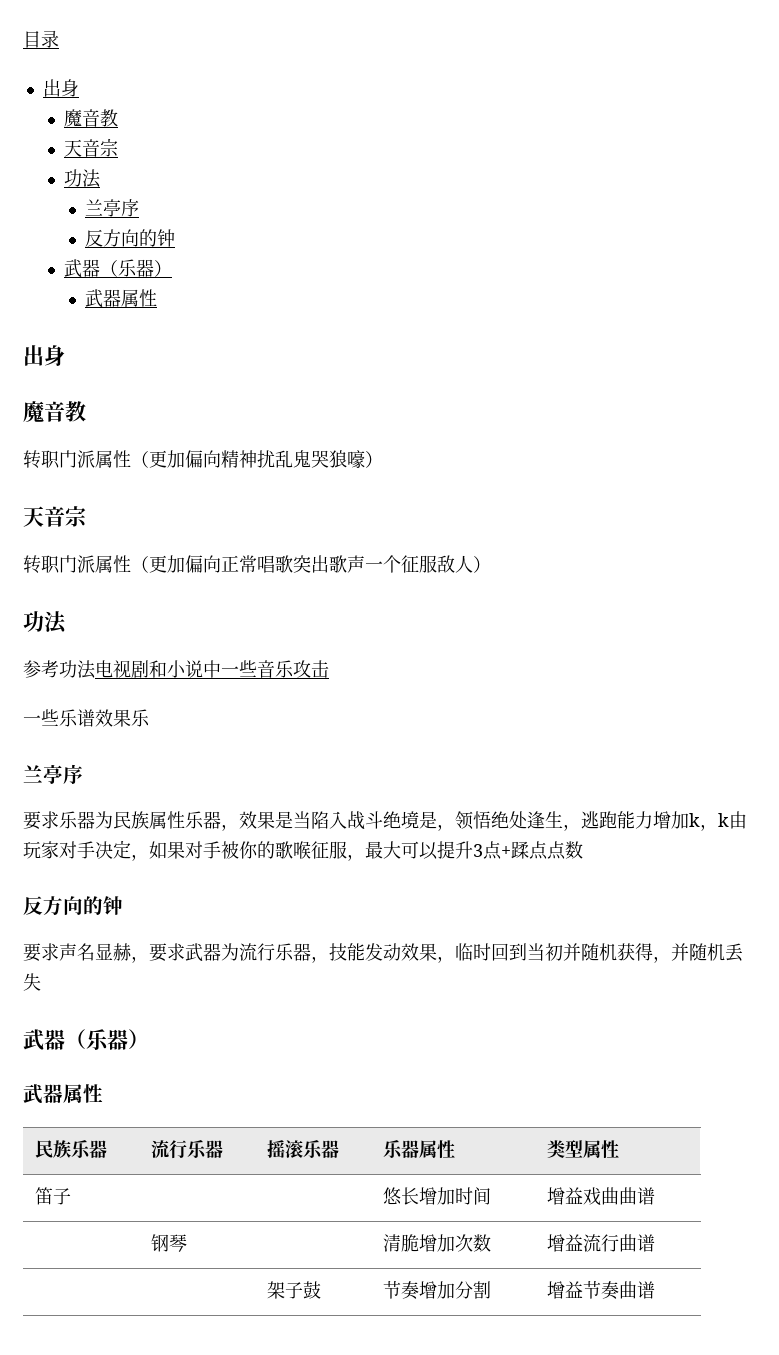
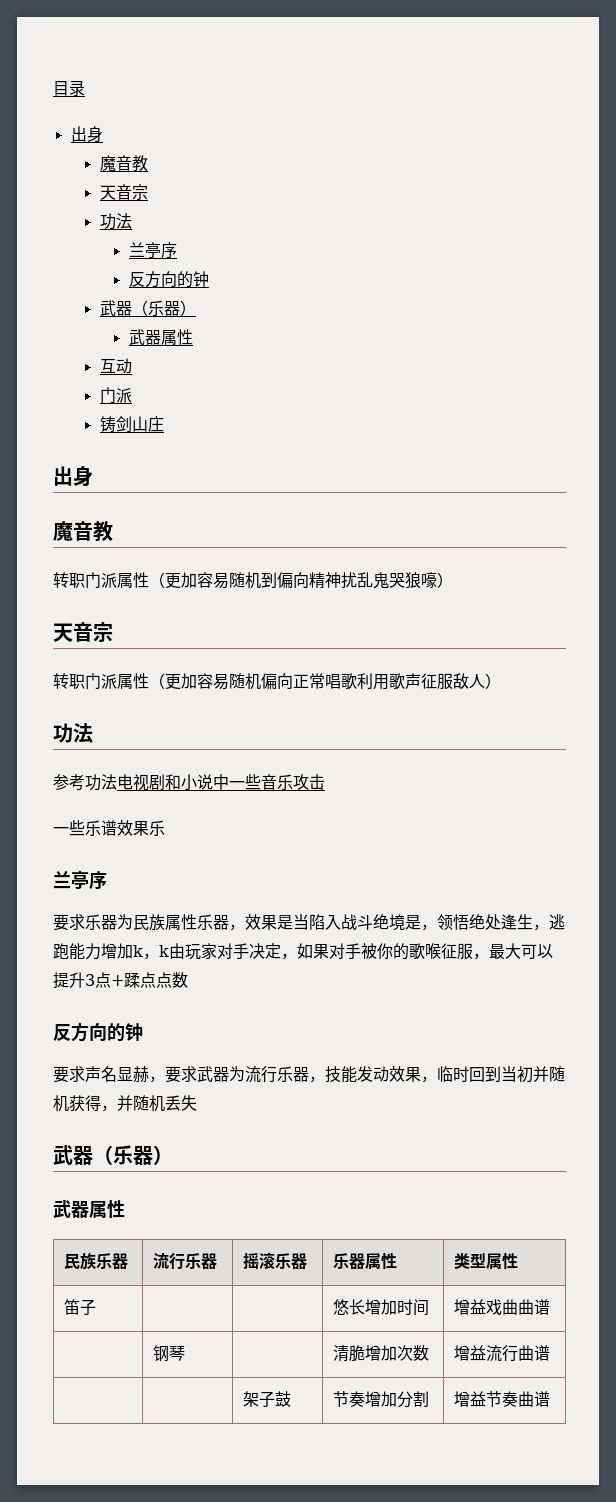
+ 互动
+ 门派
+ 铸剑山庄
- 转职门派属性（更加偏向精神扰乱鬼哭狼嚎）
+ 转职门派属性（更加容易随机到偏向精神扰乱鬼哭狼嚎）
- 转职门派属性（更加偏向正常唱歌突出歌声一个征服敌人）
+ 转职门派属性（更加容易随机偏向正常唱歌利用歌声征服敌人）

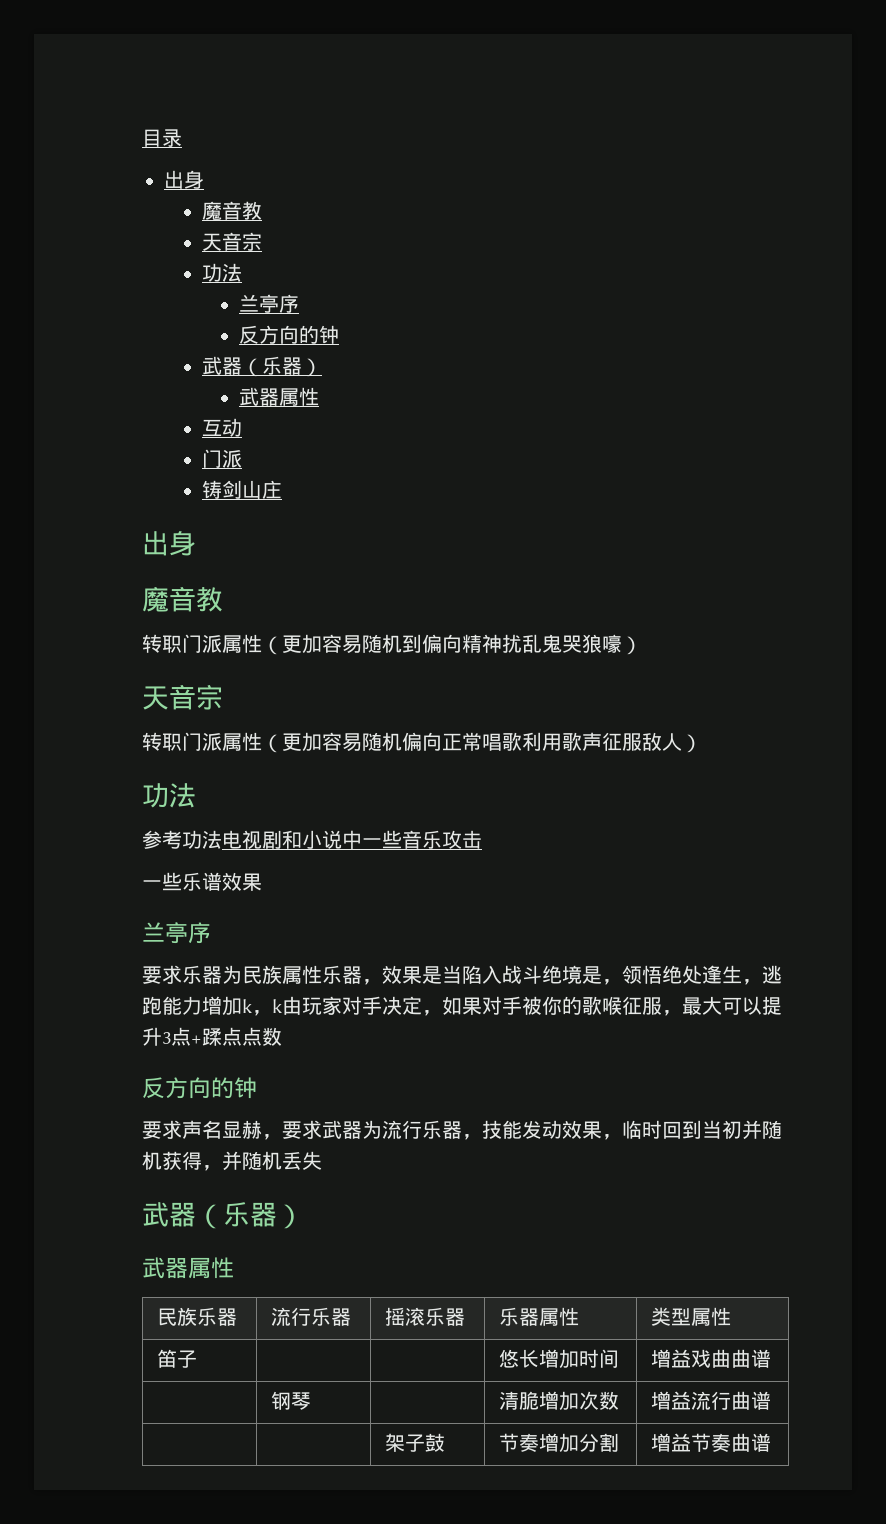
- 一些乐谱效果乐
+ 一些乐谱效果

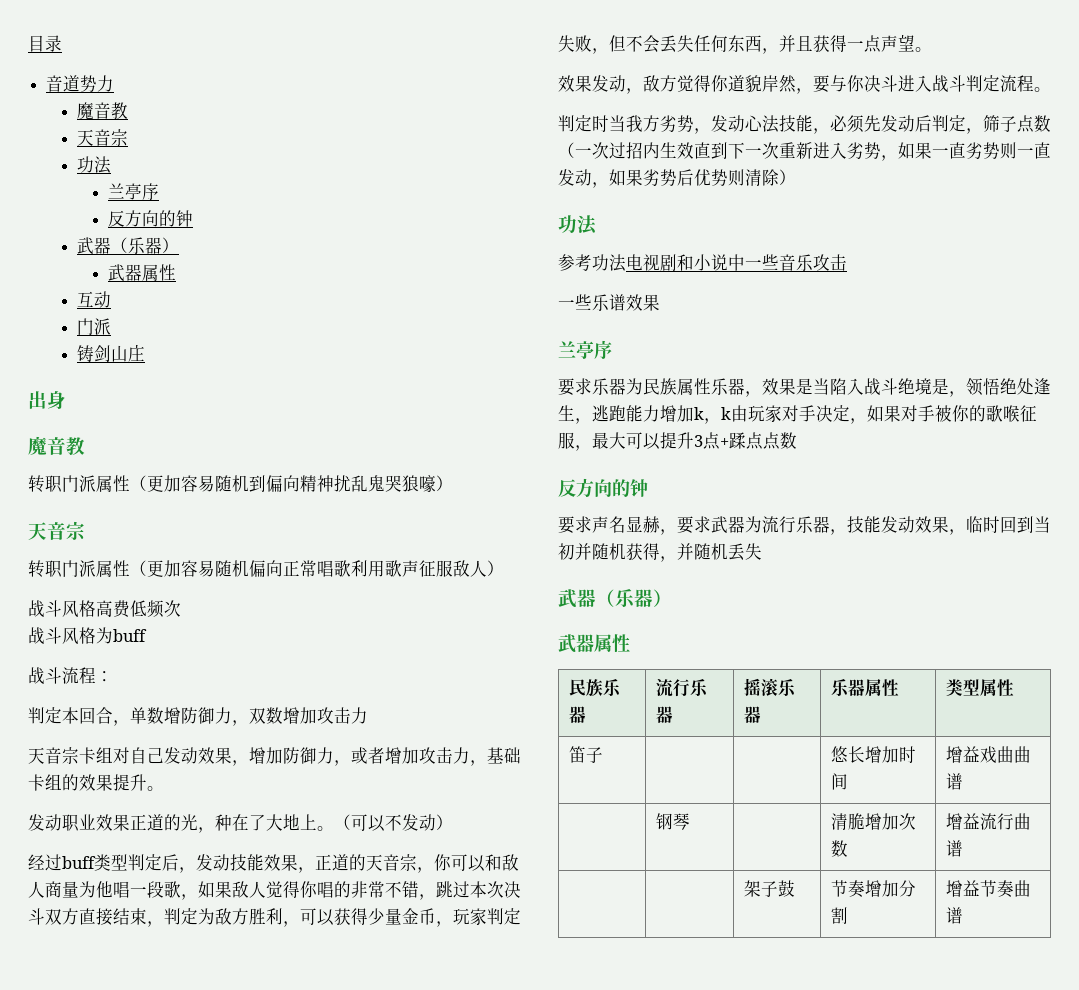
  目录
- 出身
+ 音道势力
+ 战斗风格高费低频次
+ 战斗风格为buff
+ 战斗流程：
+ 判定本回合，单数增防御力，双数增加攻击力
+ 天音宗卡组对自己发动效果，增加防御力，或者增加攻击力，基础卡组的效果提升。
+ 发动职业效果正道的光，种在了大地上。（可以不发动）
+ 经过buff类型判定后，发动技能效果，正道的天音宗，你可以和敌人商量为他唱一段歌，如果敌人觉得你唱的非常不错，跳过本次决斗双方直接结束，判定为敌方胜利，可以获得少量金币，玩家判定失败，但不会丢失任何东西，并且获得一点声望。
+ 效果发动，敌方觉得你道貌岸然，要与你决斗进入战斗判定流程。
+ 判定时当我方劣势，发动心法技能，必须先发动后判定，筛子点数（一次过招内生效直到下一次重新进入劣势，如果一直劣势则一直发动，如果劣势后优势则清除）

